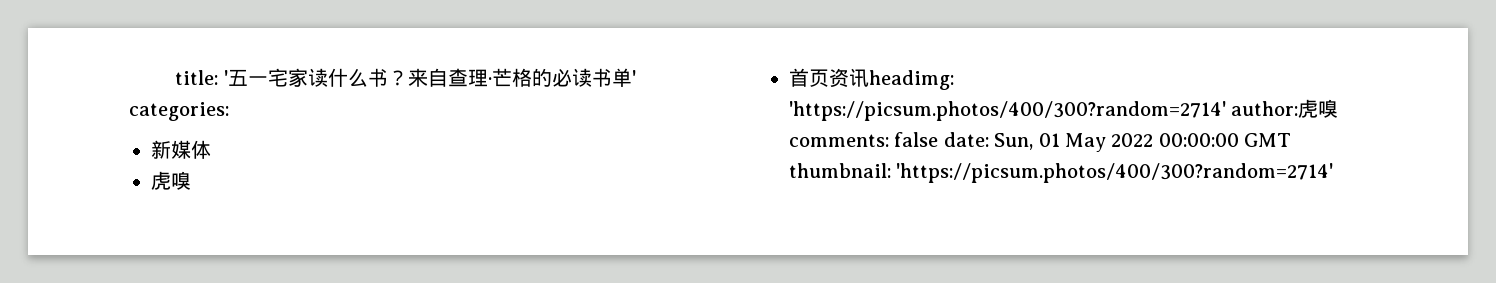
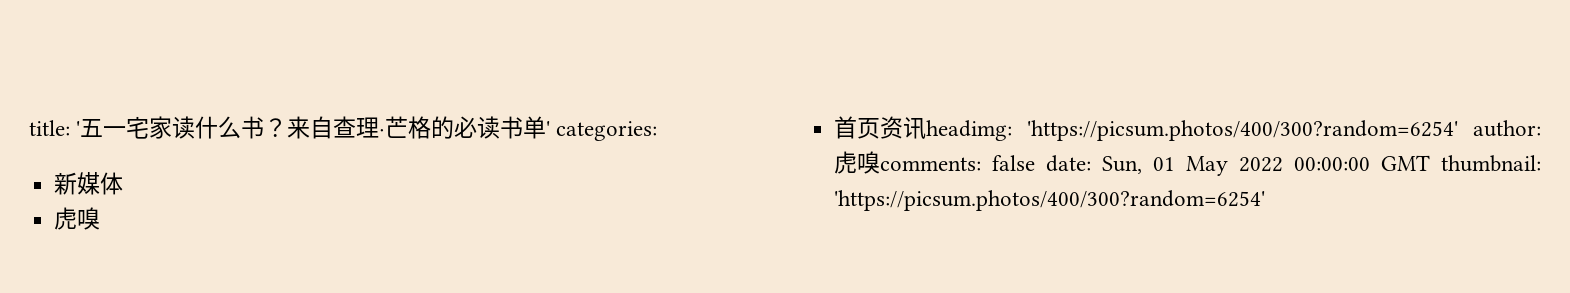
- 首页资讯headimg: 'https://picsum.photos/400/300?random=2714' author:虎嗅comments: false date: Sun, 01 May 2022 00:00:00 GMT thumbnail: 'https://picsum.photos/400/300?random=2714'
+ 首页资讯headimg: 'https://picsum.photos/400/300?random=6254' author:虎嗅comments: false date: Sun, 01 May 2022 00:00:00 GMT thumbnail: 'https://picsum.photos/400/300?random=6254'

